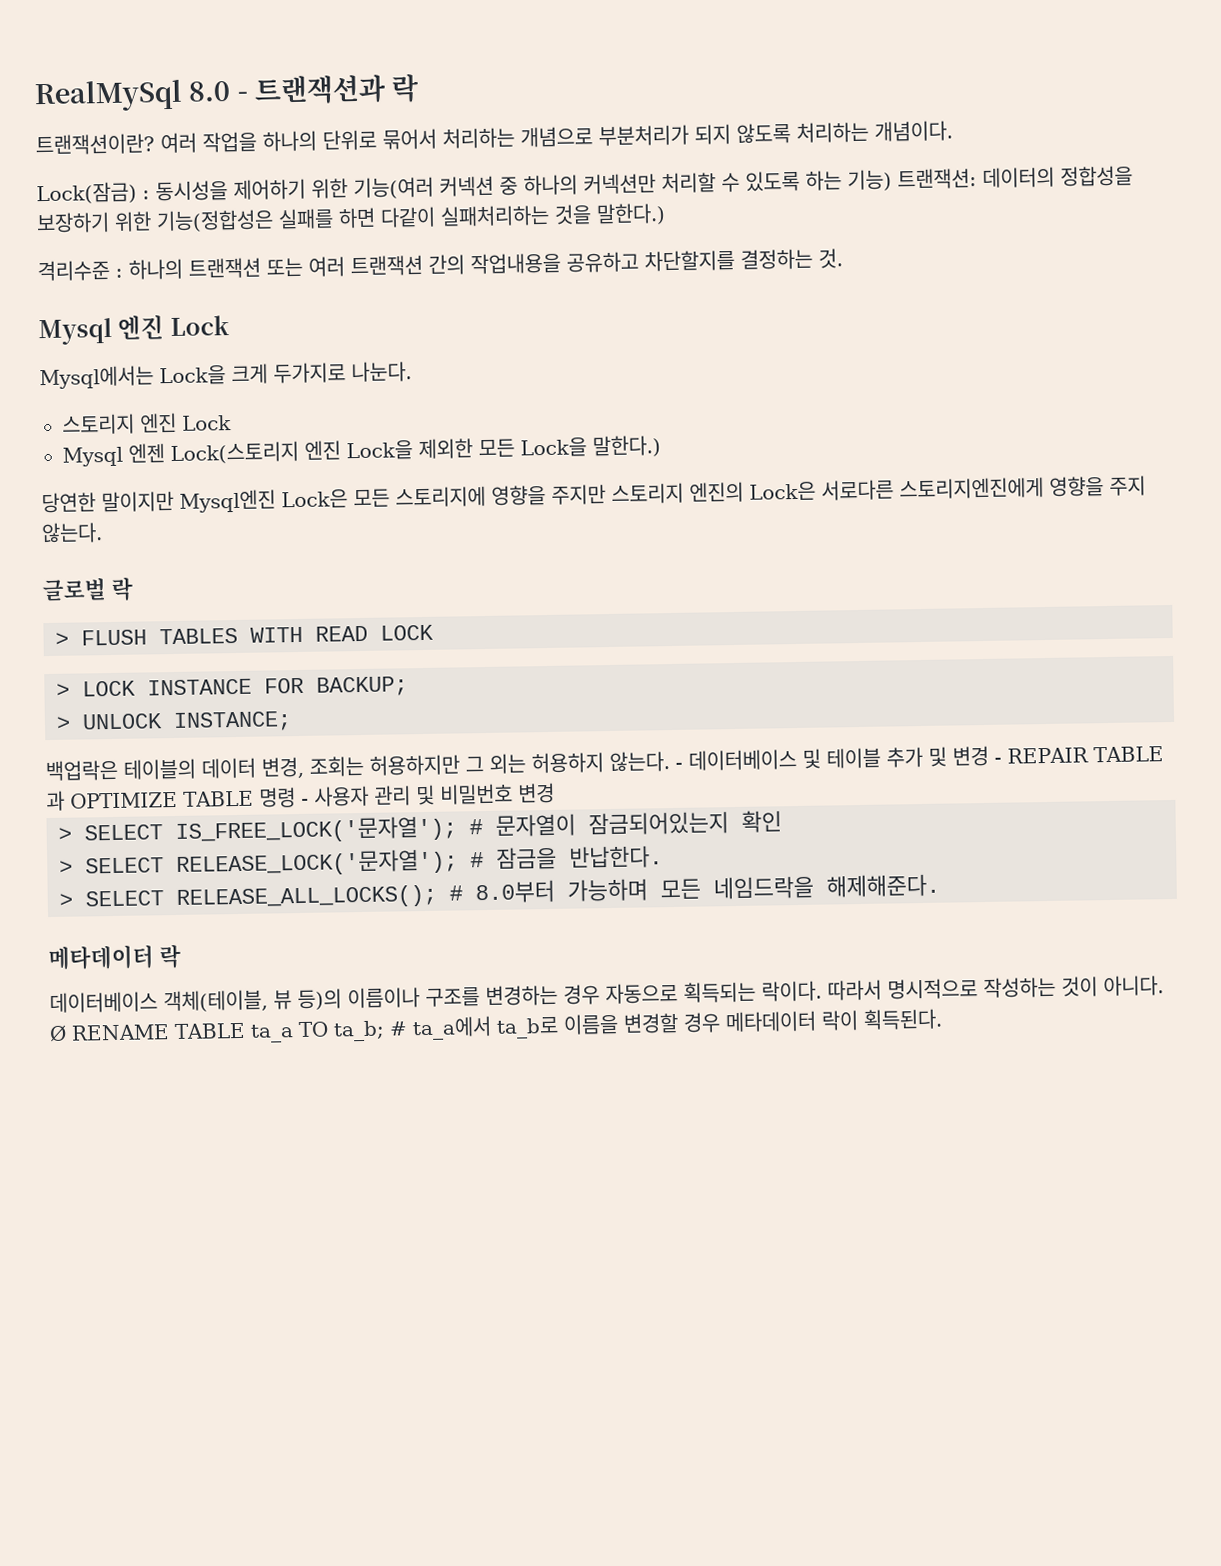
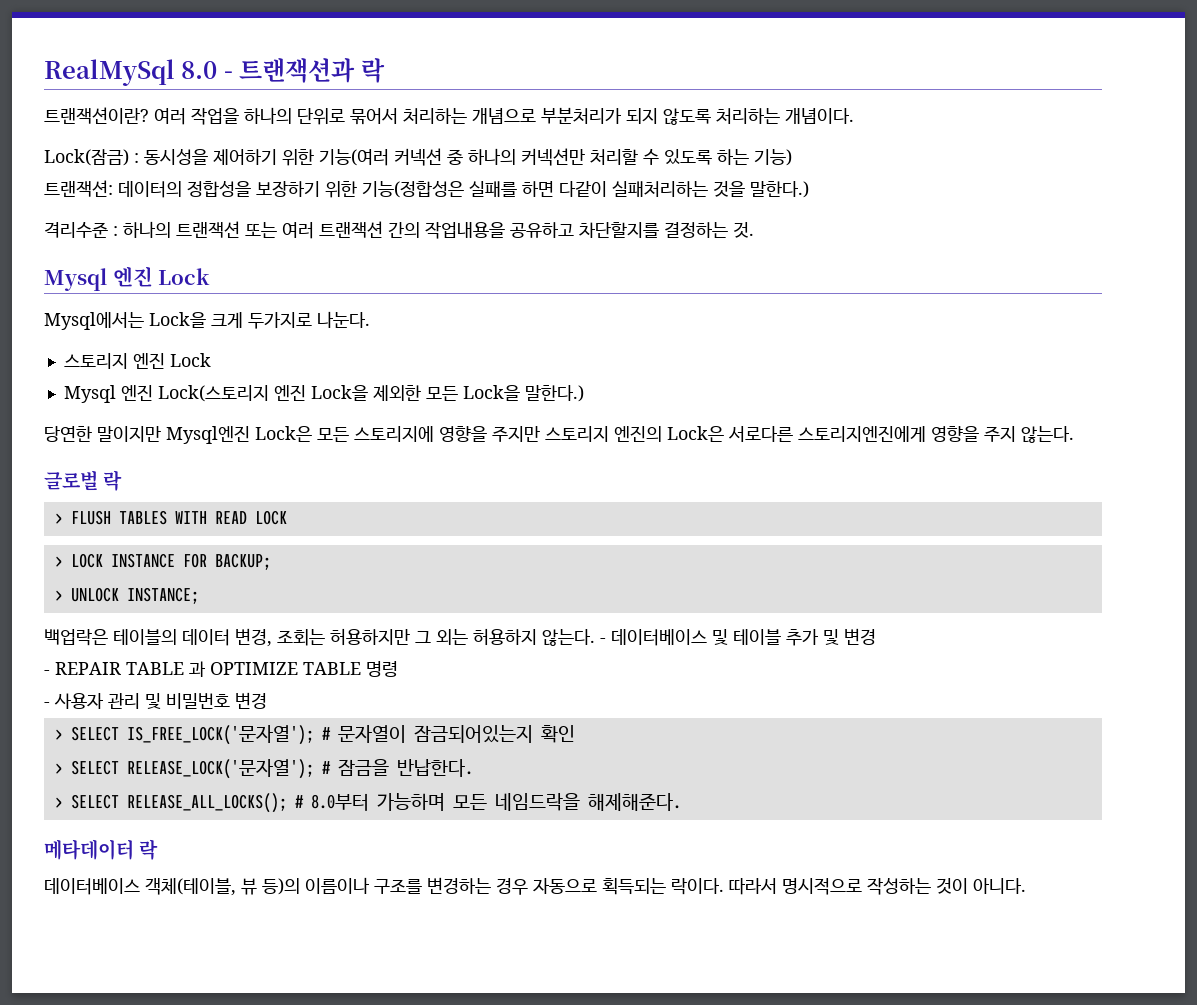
- Lock(잠금) : 동시성을 제어하기 위한 기능(여러 커넥션 중 하나의 커넥션만 처리할 수 있도록 하는 기능) 트랜잭션: 데이터의 정합성을 보장하기 위한 기능(정합성은 실패를 하면 다같이 실패처리하는 것을 말한다.)
+ Lock(잠금) : 동시성을 제어하기 위한 기능(여러 커넥션 중 하나의 커넥션만 처리할 수 있도록 하는 기능)
+ 트랜잭션: 데이터의 정합성을 보장하기 위한 기능(정합성은 실패를 하면 다같이 실패처리하는 것을 말한다.)
- Mysql 엔젠 Lock(스토리지 엔진 Lock을 제외한 모든 Lock을 말한다.)
+ Mysql 엔진 Lock(스토리지 엔진 Lock을 제외한 모든 Lock을 말한다.)
- - 데이터베이스 및 테이블 추가 및 변경 - REPAIR TABLE 과 OPTIMIZE TABLE 명령 - 사용자 관리 및 비밀번호 변경
+ - 데이터베이스 및 테이블 추가 및 변경
+ - REPAIR TABLE 과 OPTIMIZE TABLE 명령
+ - 사용자 관리 및 비밀번호 변경
- Ø RENAME TABLE ta_a TO ta_b; # ta_a에서 ta_b로 이름을 변경할 경우 메타데이터 락이 획득된다.

